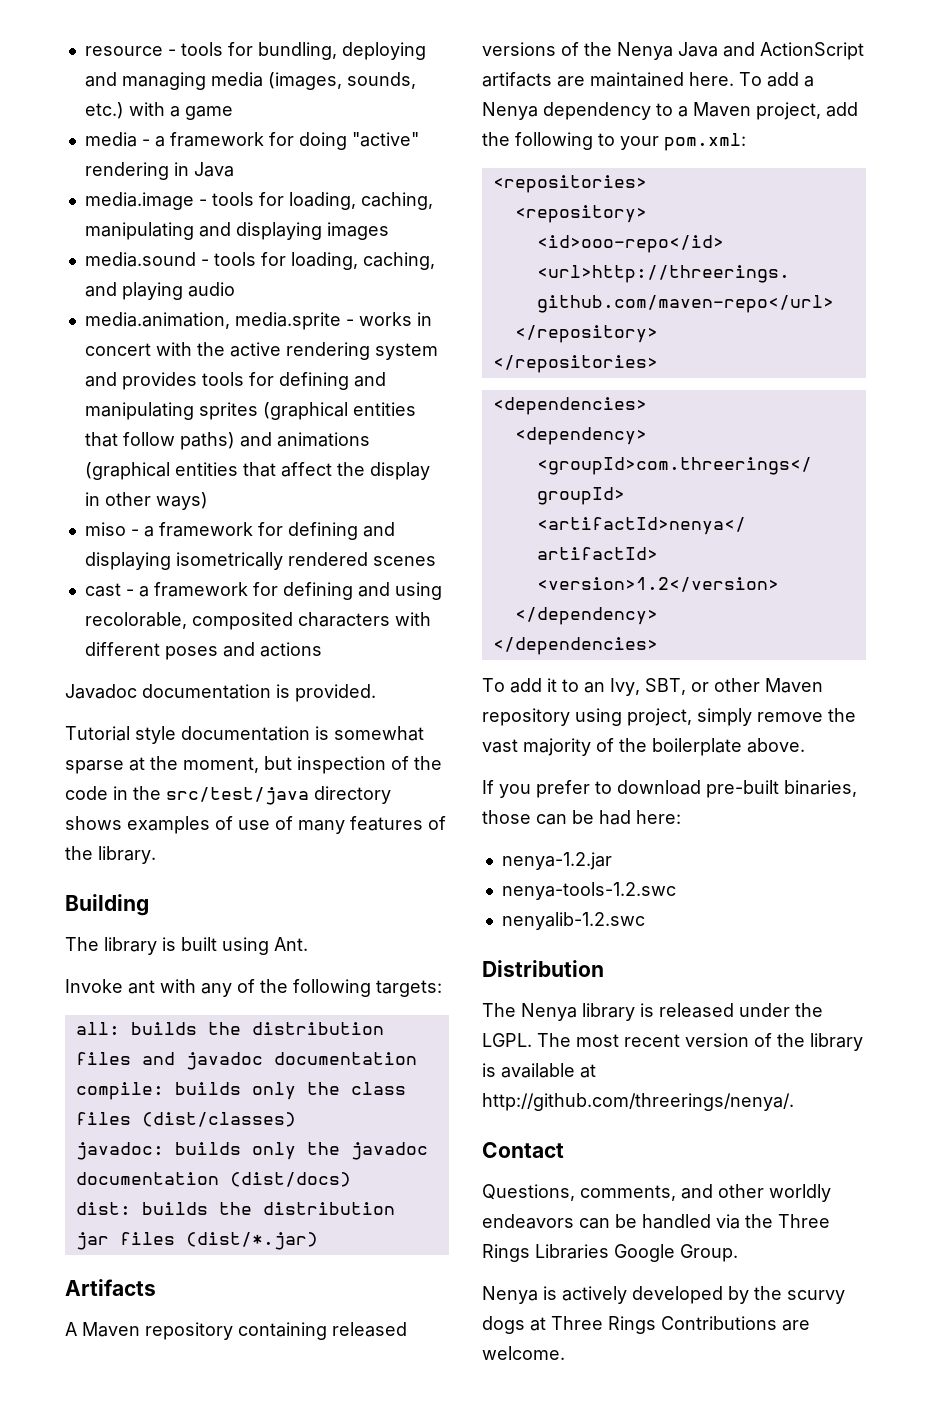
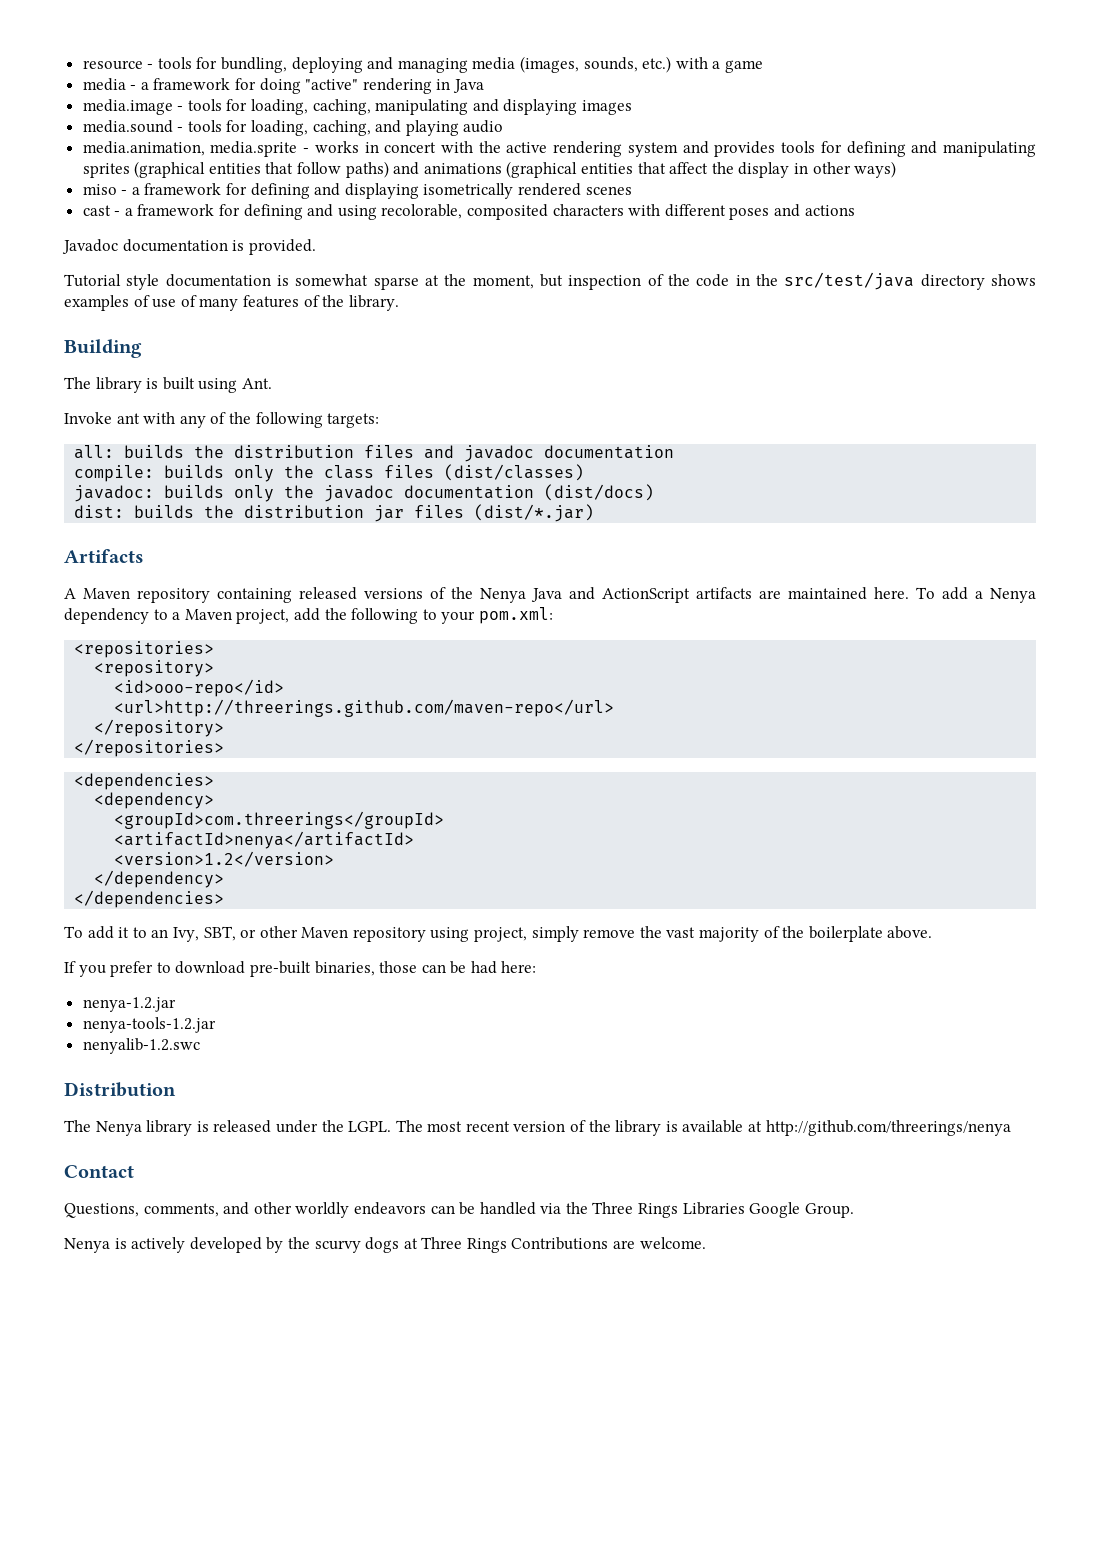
- nenya-tools-1.2.swc
+ nenya-tools-1.2.jar
- The most recent version of the library is available at http://github.com/threerings/nenya/.
+ The most recent version of the library is available at http://github.com/threerings/nenya

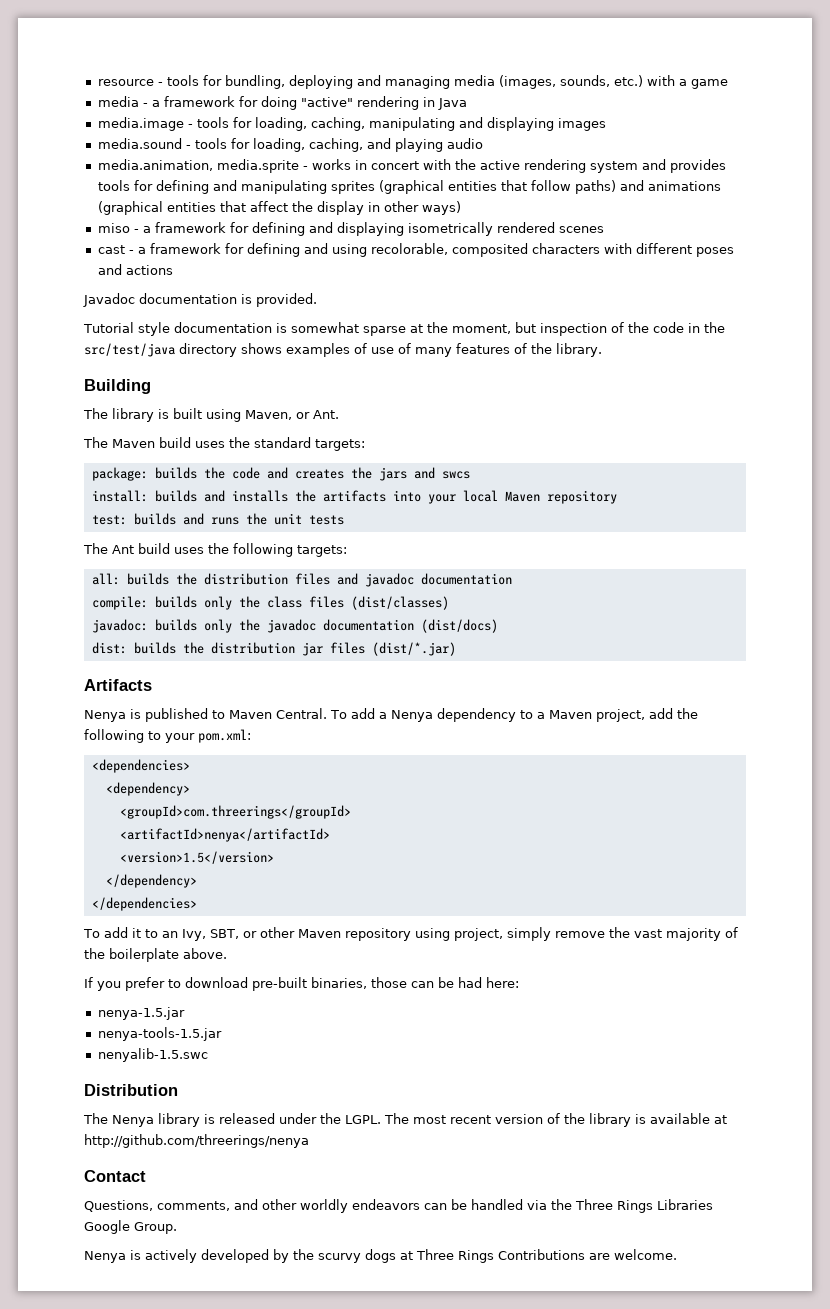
- The library is built using Ant.
+ The library is built using Maven, or Ant.
- Invoke ant with any of the following targets:
+ The Maven build uses the standard targets:
+ package: builds the code and creates the jars and swcs
+ install: builds and installs the artifacts into your local Maven repository
+ test: builds and runs the unit tests
+ The Ant build uses the following targets:
- A Maven repository containing released versions of the Nenya Java and ActionScript artifacts are maintained here.
+ Nenya is published to Maven Central.
- <repositories>
- <repository>
- <id>ooo-repo</id>
- <url>http://threerings.github.com/maven-repo</url>
- </repository>
- </repositories>
- <version>1.2</version>
+ <version>1.5</version>
- nenya-1.2.jar
- nenya-tools-1.2.jar
- nenyalib-1.2.swc
+ nenya-1.5.jar
+ nenya-tools-1.5.jar
+ nenyalib-1.5.swc

